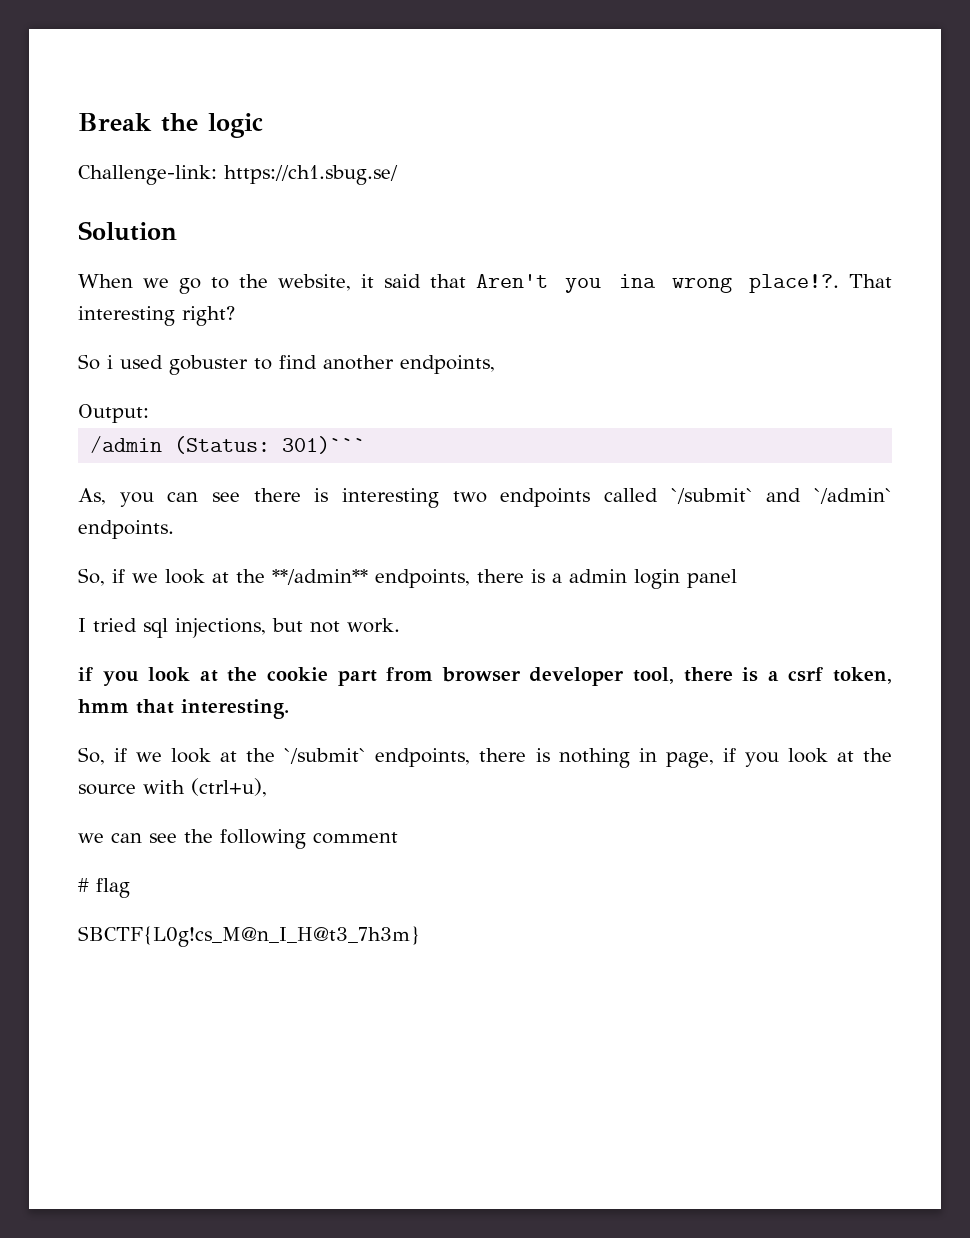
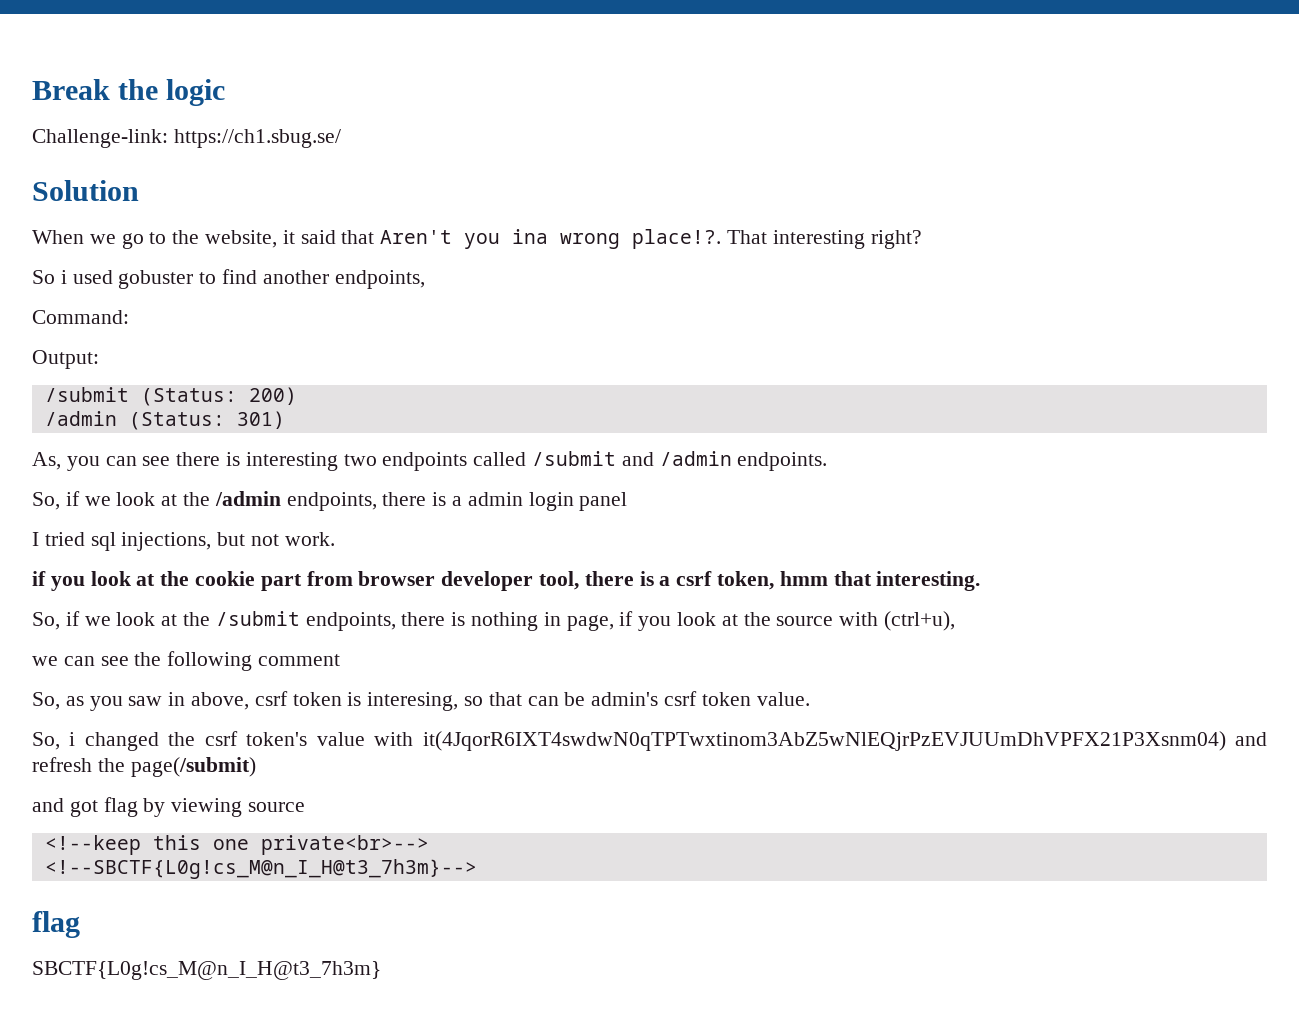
+ Command:
+ /submit (Status: 200)
- /admin (Status: 301)```
+ /admin (Status: 301)
- As, you can see there is interesting two endpoints called `/submit` and `/admin` endpoints.
+ As, you can see there is interesting two endpoints called /submit and /admin endpoints.
- So, if we look at the **/admin** endpoints, there is a admin login panel
+ So, if we look at the /admin endpoints, there is a admin login panel
- So, if we look at the `/submit` endpoints, there is nothing in page, if you look at the source with (ctrl+u),
+ So, if we look at the /submit endpoints, there is nothing in page, if you look at the source with (ctrl+u),
- # flag
+ So, as you saw in above, csrf token is interesing, so that can be admin's csrf token value.
+ So, i changed the csrf token's value with it(4JqorR6IXT4swdwN0qTPTwxtinom3AbZ5wNlEQjrPzEVJUUmDhVPFX21P3Xsnm04) and refresh the page(/submit)
+ and got flag by viewing source
+ <!--keep this one private<br>-->
+ <!--SBCTF{L0g!cs_M@n_I_H@t3_7h3m}-->
+ flag

